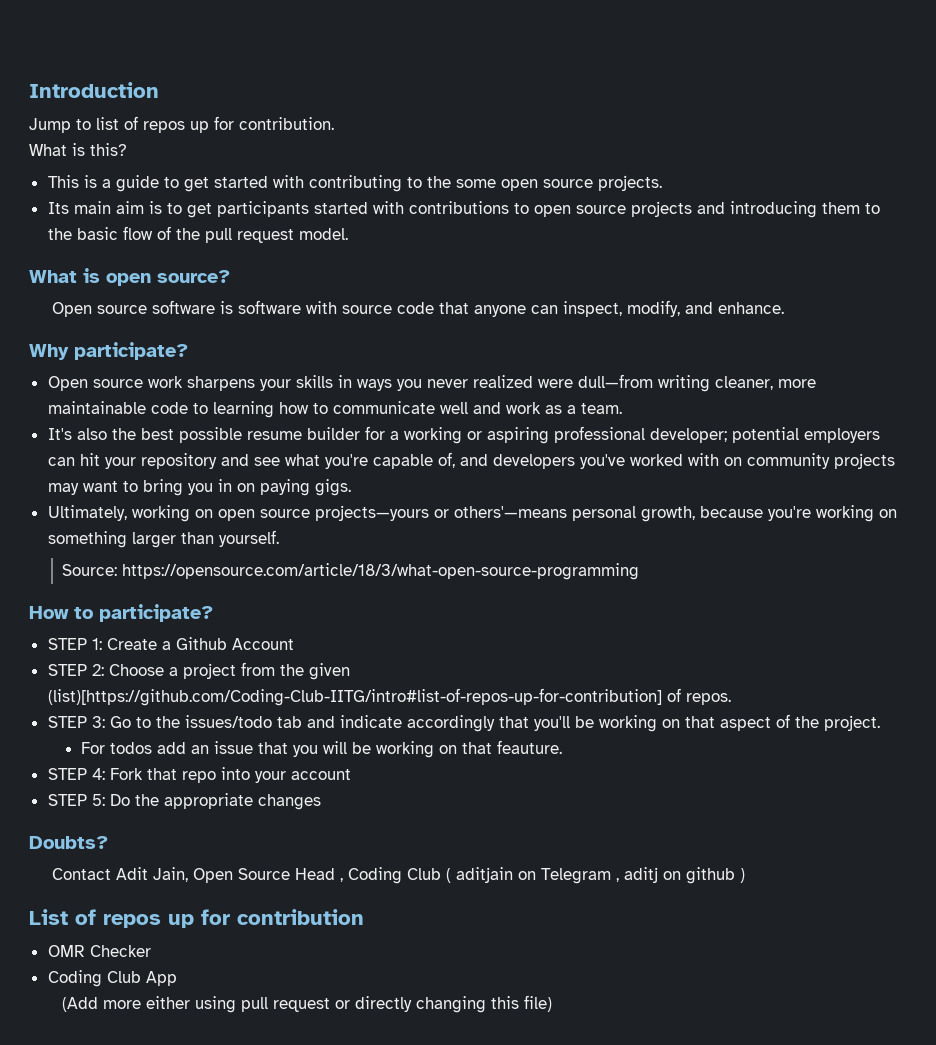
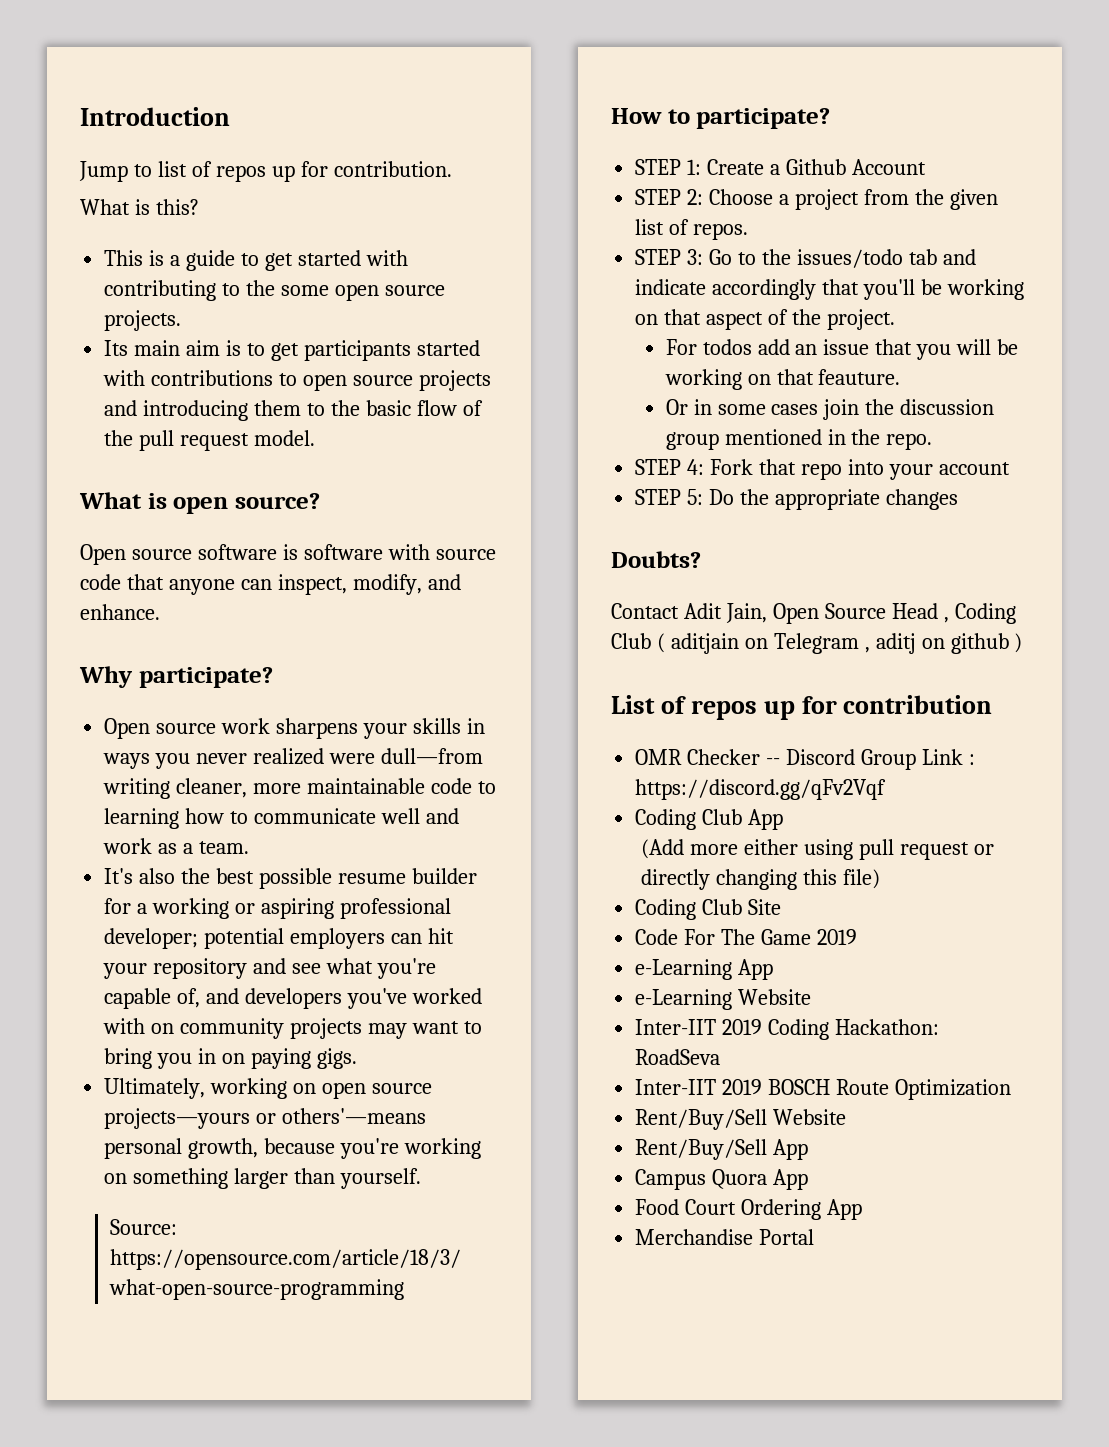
- STEP 2: Choose a project from the given (list)[https://github.com/Coding-Club-IITG/intro#list-of-repos-up-for-contribution] of repos.
+ STEP 2: Choose a project from the given list of repos.
+ Or in some cases join the discussion group mentioned in the repo.
- OMR Checker
+ OMR Checker -- Discord Group Link : https://discord.gg/qFv2Vqf
+ Coding Club Site
+ Code For The Game 2019
+ e-Learning App
+ e-Learning Website
+ Inter-IIT 2019 Coding Hackathon: RoadSeva
+ Inter-IIT 2019 BOSCH Route Optimization
+ Rent/Buy/Sell Website
+ Rent/Buy/Sell App
+ Campus Quora App
+ Food Court Ordering App
+ Merchandise Portal

